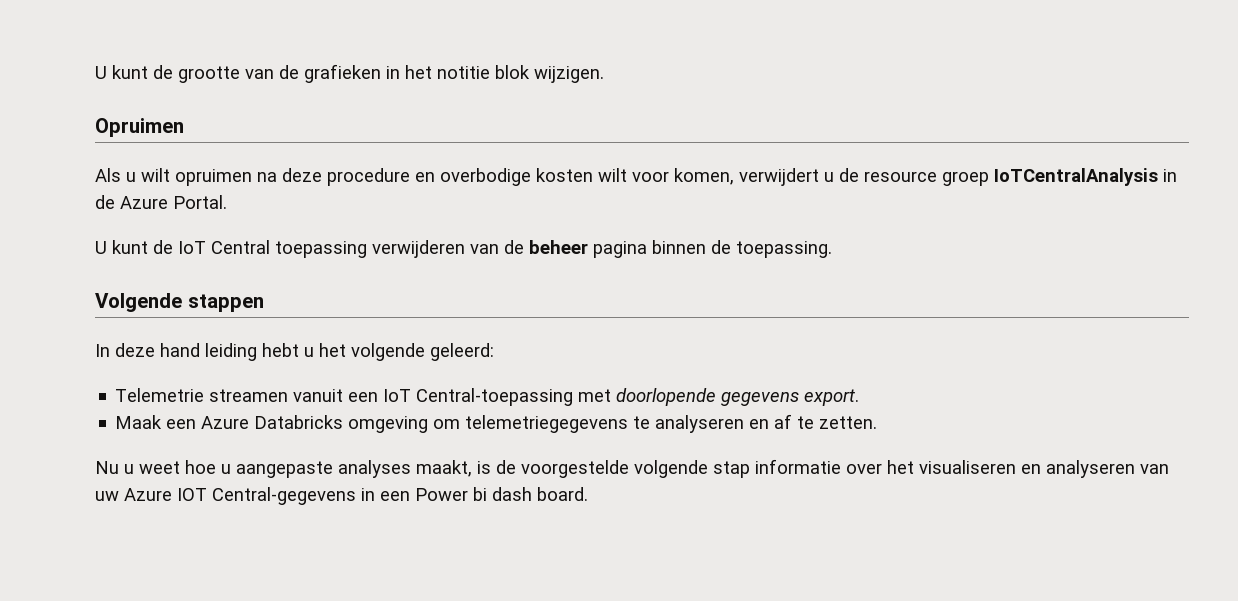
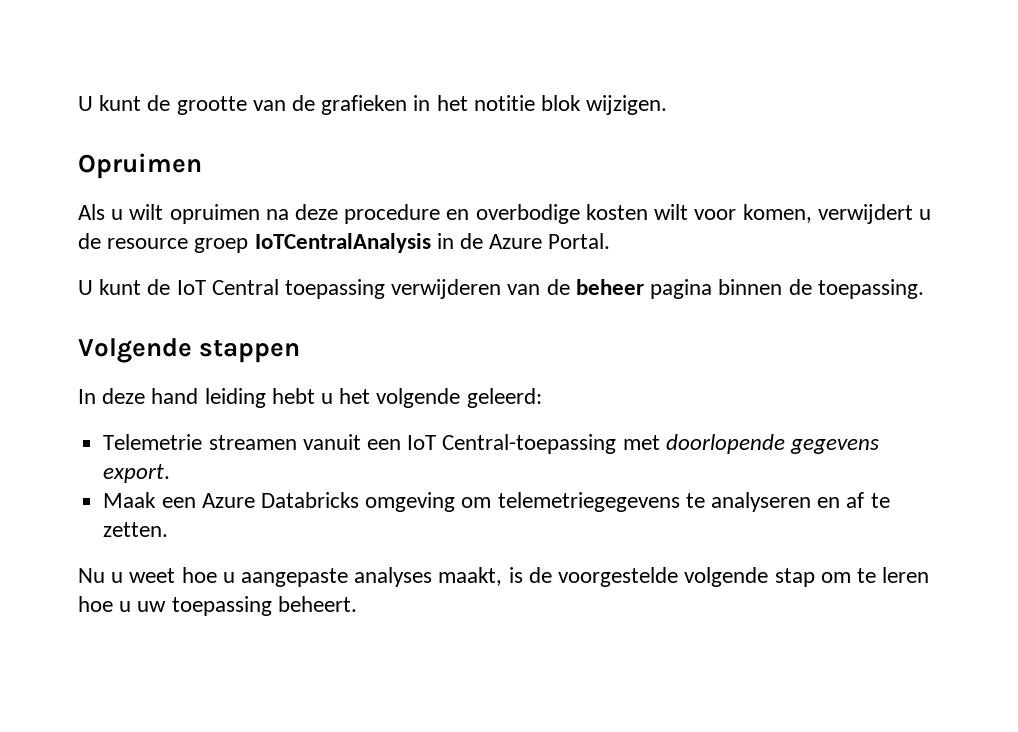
- Nu u weet hoe u aangepaste analyses maakt, is de voorgestelde volgende stap informatie over het visualiseren en analyseren van uw Azure IOT Central-gegevens in een Power bi dash board.
+ Nu u weet hoe u aangepaste analyses maakt, is de voorgestelde volgende stap om te leren hoe u uw toepassing beheert.

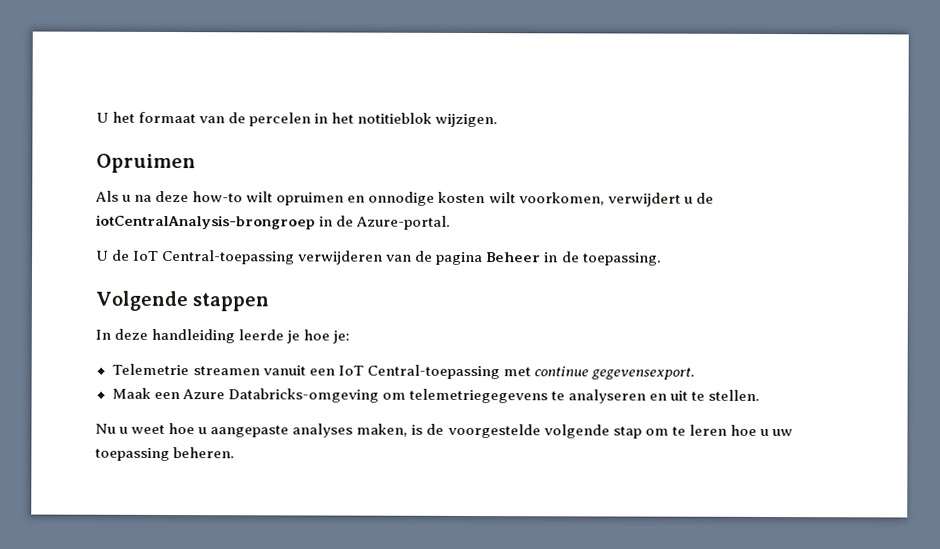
- U kunt de grootte van de grafieken in het notitie blok wijzigen.
+ U het formaat van de percelen in het notitieblok wijzigen.
- Als u wilt opruimen na deze procedure en overbodige kosten wilt voor komen, verwijdert u de resource groep IoTCentralAnalysis in de Azure Portal.
- U kunt de IoT Central toepassing verwijderen van de beheer pagina binnen de toepassing.
+ Als u na deze how-to wilt opruimen en onnodige kosten wilt voorkomen, verwijdert u de iotCentralAnalysis-brongroep in de Azure-portal.
+ U de IoT Central-toepassing verwijderen van de pagina Beheer in de toepassing.
- In deze hand leiding hebt u het volgende geleerd:
+ In deze handleiding leerde je hoe je:
- Telemetrie streamen vanuit een IoT Central-toepassing met doorlopende gegevens export.
+ Telemetrie streamen vanuit een IoT Central-toepassing met continue gegevensexport.
- Maak een Azure Databricks omgeving om telemetriegegevens te analyseren en af te zetten.
+ Maak een Azure Databricks-omgeving om telemetriegegevens te analyseren en uit te stellen.
- Nu u weet hoe u aangepaste analyses maakt, is de voorgestelde volgende stap om te leren hoe u uw toepassing beheert.
+ Nu u weet hoe u aangepaste analyses maken, is de voorgestelde volgende stap om te leren hoe u uw toepassing beheren.

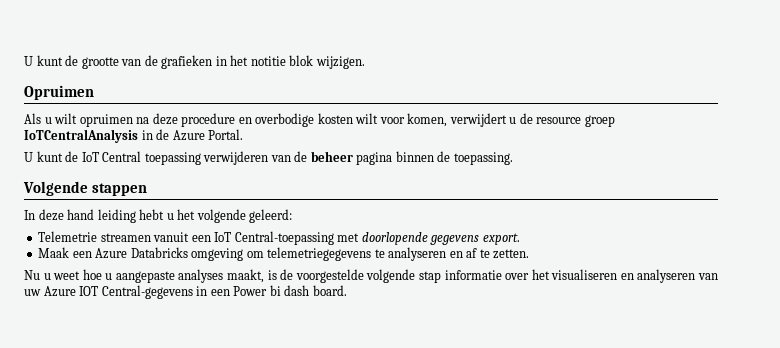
- U het formaat van de percelen in het notitieblok wijzigen.
+ U kunt de grootte van de grafieken in het notitie blok wijzigen.
- Als u na deze how-to wilt opruimen en onnodige kosten wilt voorkomen, verwijdert u de iotCentralAnalysis-brongroep in de Azure-portal.
- U de IoT Central-toepassing verwijderen van de pagina Beheer in de toepassing.
+ Als u wilt opruimen na deze procedure en overbodige kosten wilt voor komen, verwijdert u de resource groep IoTCentralAnalysis in de Azure Portal.
+ U kunt de IoT Central toepassing verwijderen van de beheer pagina binnen de toepassing.
- In deze handleiding leerde je hoe je:
+ In deze hand leiding hebt u het volgende geleerd:
- Telemetrie streamen vanuit een IoT Central-toepassing met continue gegevensexport.
+ Telemetrie streamen vanuit een IoT Central-toepassing met doorlopende gegevens export.
- Maak een Azure Databricks-omgeving om telemetriegegevens te analyseren en uit te stellen.
+ Maak een Azure Databricks omgeving om telemetriegegevens te analyseren en af te zetten.
- Nu u weet hoe u aangepaste analyses maken, is de voorgestelde volgende stap om te leren hoe u uw toepassing beheren.
+ Nu u weet hoe u aangepaste analyses maakt, is de voorgestelde volgende stap informatie over het visualiseren en analyseren van uw Azure IOT Central-gegevens in een Power bi dash board.

